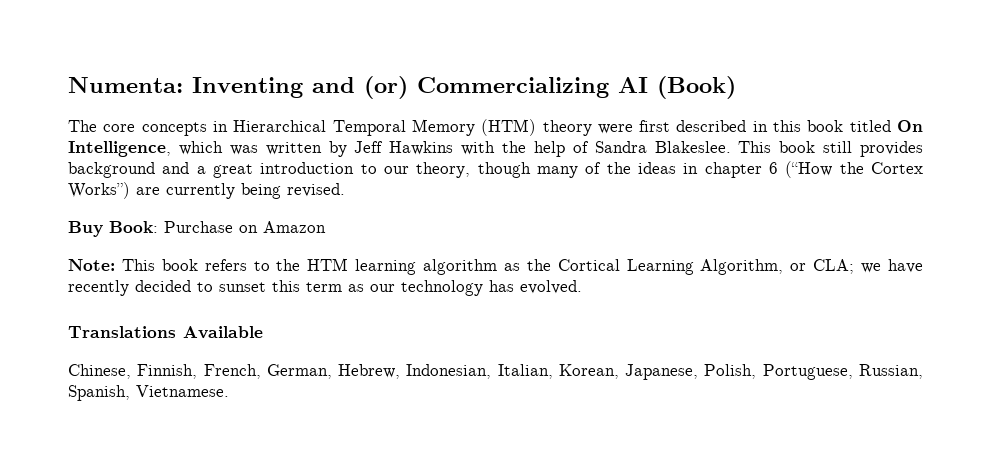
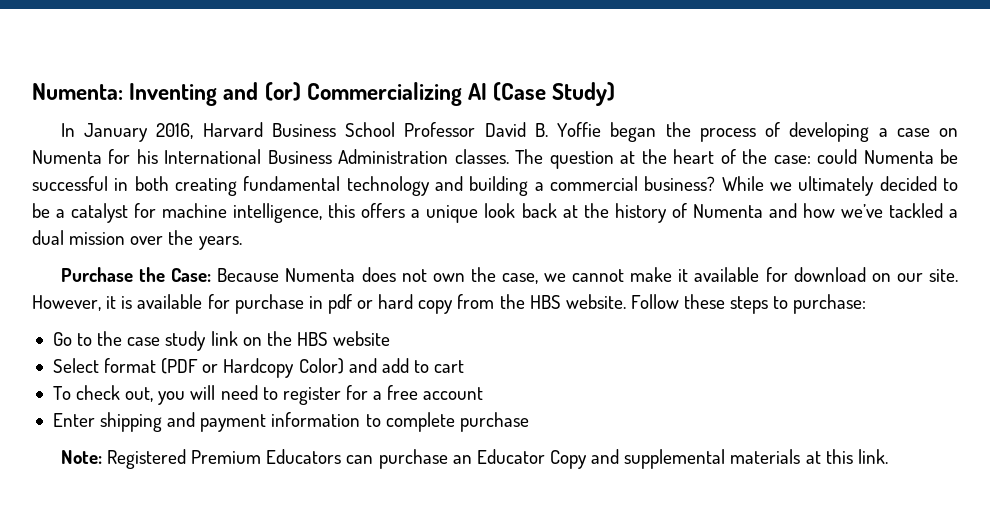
- Numenta: Inventing and (or) Commercializing AI (Book)
- The core concepts in Hierarchical Temporal Memory (HTM) theory were first described in this book titled On Intelligence, which was written by Jeff Hawkins with the help of Sandra Blakeslee. This book still provides background and a great introduction to our theory, though many of the ideas in chapter 6 (“How the Cortex Works”) are currently being revised.
- Buy Book: Purchase on Amazon
- Note: This book refers to the HTM learning algorithm as the Cortical Learning Algorithm, or CLA; we have recently decided to sunset this term as our technology has evolved.
- Translations Available
- Chinese, Finnish, French, German, Hebrew, Indonesian, Italian, Korean, Japanese, Polish, Portuguese, Russian, Spanish, Vietnamese.
+ Numenta: Inventing and (or) Commercializing AI (Case Study)
+ In January 2016, Harvard Business School Professor David B. Yoffie began the process of developing a case on Numenta for his International Business Administration classes. The question at the heart of the case: could Numenta be successful in both creating fundamental technology and building a commercial business? While we ultimately decided to be a catalyst for machine intelligence, this offers a unique look back at the history of Numenta and how we’ve tackled a dual mission over the years.
+ Purchase the Case: Because Numenta does not own the case, we cannot make it available for download on our site. However, it is available for purchase in pdf or hard copy from the HBS website. Follow these steps to purchase:
+ Go to the case study link on the HBS website
+ Select format (PDF or Hardcopy Color) and add to cart
+ To check out, you will need to register for a free account
+ Enter shipping and payment information to complete purchase
+ Note: Registered Premium Educators can purchase an Educator Copy and supplemental materials at this link.

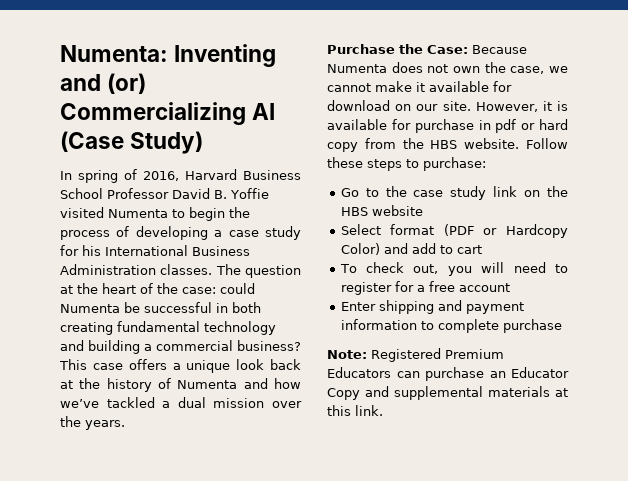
- In January 2016, Harvard Business School Professor David B. Yoffie began the process of developing a case on Numenta for his International Business Administration classes.
+ In spring of 2016, Harvard Business School Professor David B. Yoffie visited Numenta to begin the process of developing a case study for his International Business Administration classes.
- While we ultimately decided to be a catalyst for machine intelligence, this offers a unique look back at the history of Numenta and how we’ve tackled a dual mission over the years.
+ This case offers a unique look back at the history of Numenta and how we’ve tackled a dual mission over the years.

